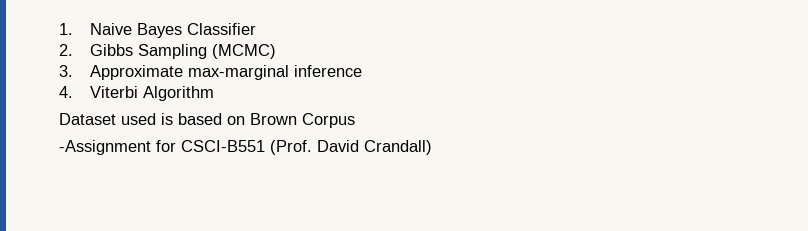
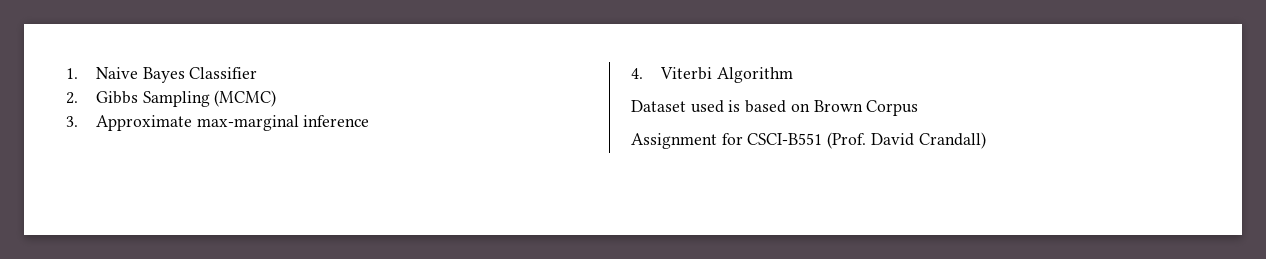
- -Assignment for CSCI-B551 (Prof. David Crandall)
+ Assignment for CSCI-B551 (Prof. David Crandall)

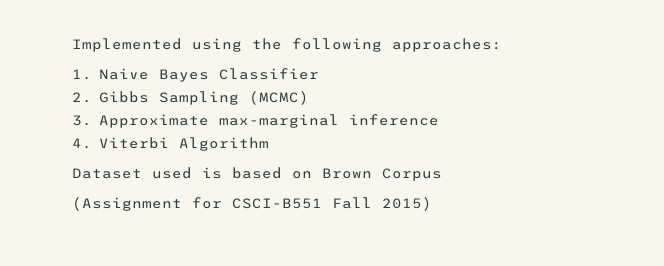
+ Implemented using the following approaches:
- Assignment for CSCI-B551 (Prof. David Crandall)
+ (Assignment for CSCI-B551 Fall 2015)

